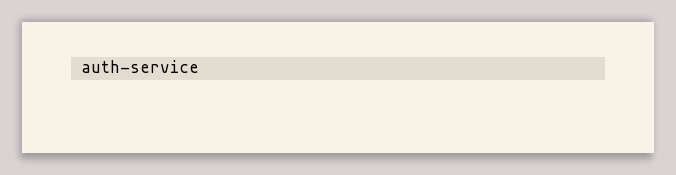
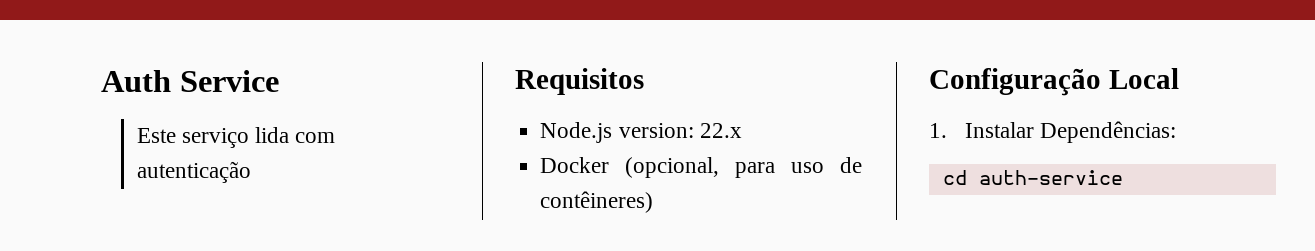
- auth-service
+ Auth Service
+ Este serviço lida com autenticação
+ Requisitos
+ Node.js version: 22.x
+ Docker (opcional, para uso de contêineres)
+ Configuração Local
+ 1. Instalar Dependências:
+ cd auth-service

